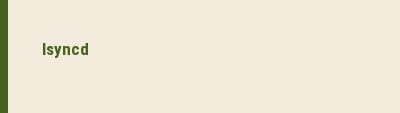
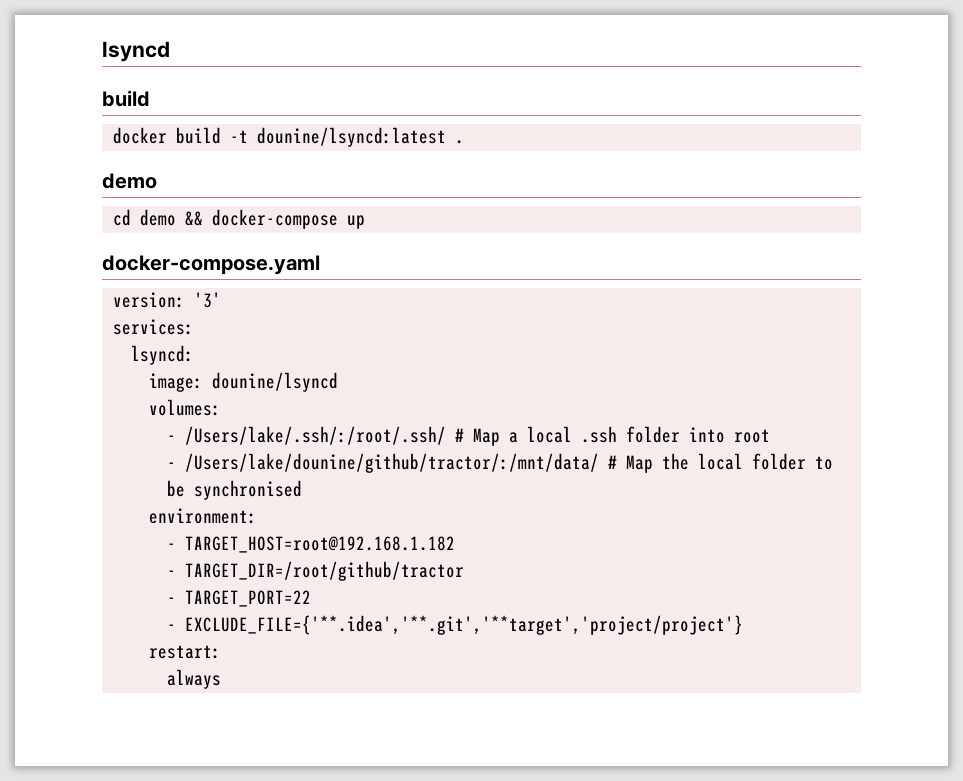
  lsyncd
+ build
+ docker build -t dounine/lsyncd:latest .
+ demo
+ cd demo && docker-compose up
+ docker-compose.yaml
+ version: '3'
+ services:
+ lsyncd:
+ image: dounine/lsyncd
+ volumes:
+ - /Users/lake/.ssh/:/root/.ssh/ # Map a local .ssh folder into root
+ - /Users/lake/dounine/github/tractor/:/mnt/data/ # Map the local folder to be synchronised
+ environment:
+ - TARGET_HOST=root@192.168.1.182
+ - TARGET_DIR=/root/github/tractor
+ - TARGET_PORT=22
+ - EXCLUDE_FILE={'**.idea','**.git','**target','project/project'}
+ restart:
+ always

